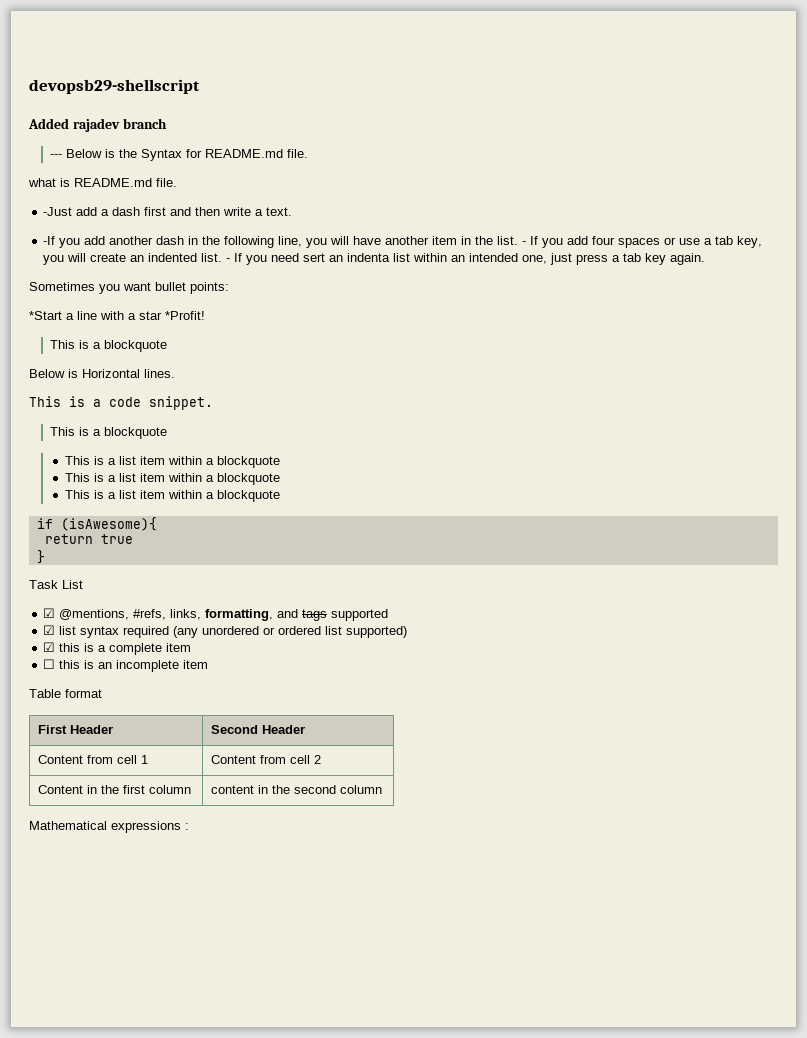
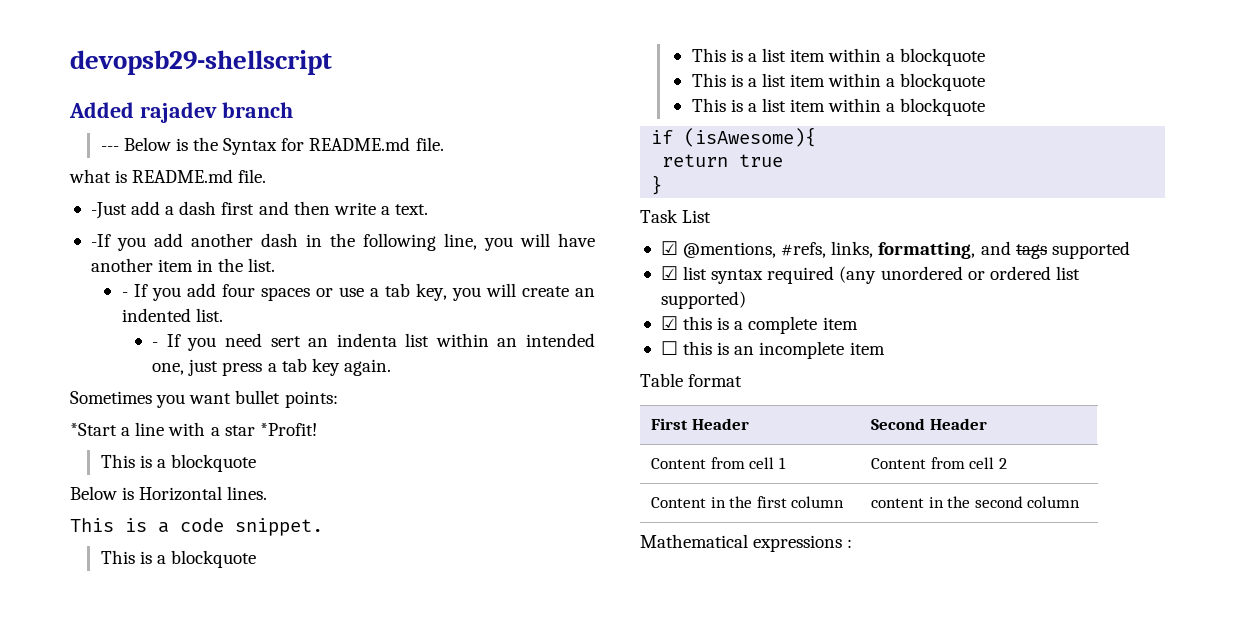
- -If you add another dash in the following line, you will have another item in the list. - If you add four spaces or use a tab key, you will create an indented list. - If you need sert an indenta list within an intended one, just press a tab key again.
+ -If you add another dash in the following line, you will have another item in the list.
+ - If you add four spaces or use a tab key, you will create an indented list.
+ - If you need sert an indenta list within an intended one, just press a tab key again.

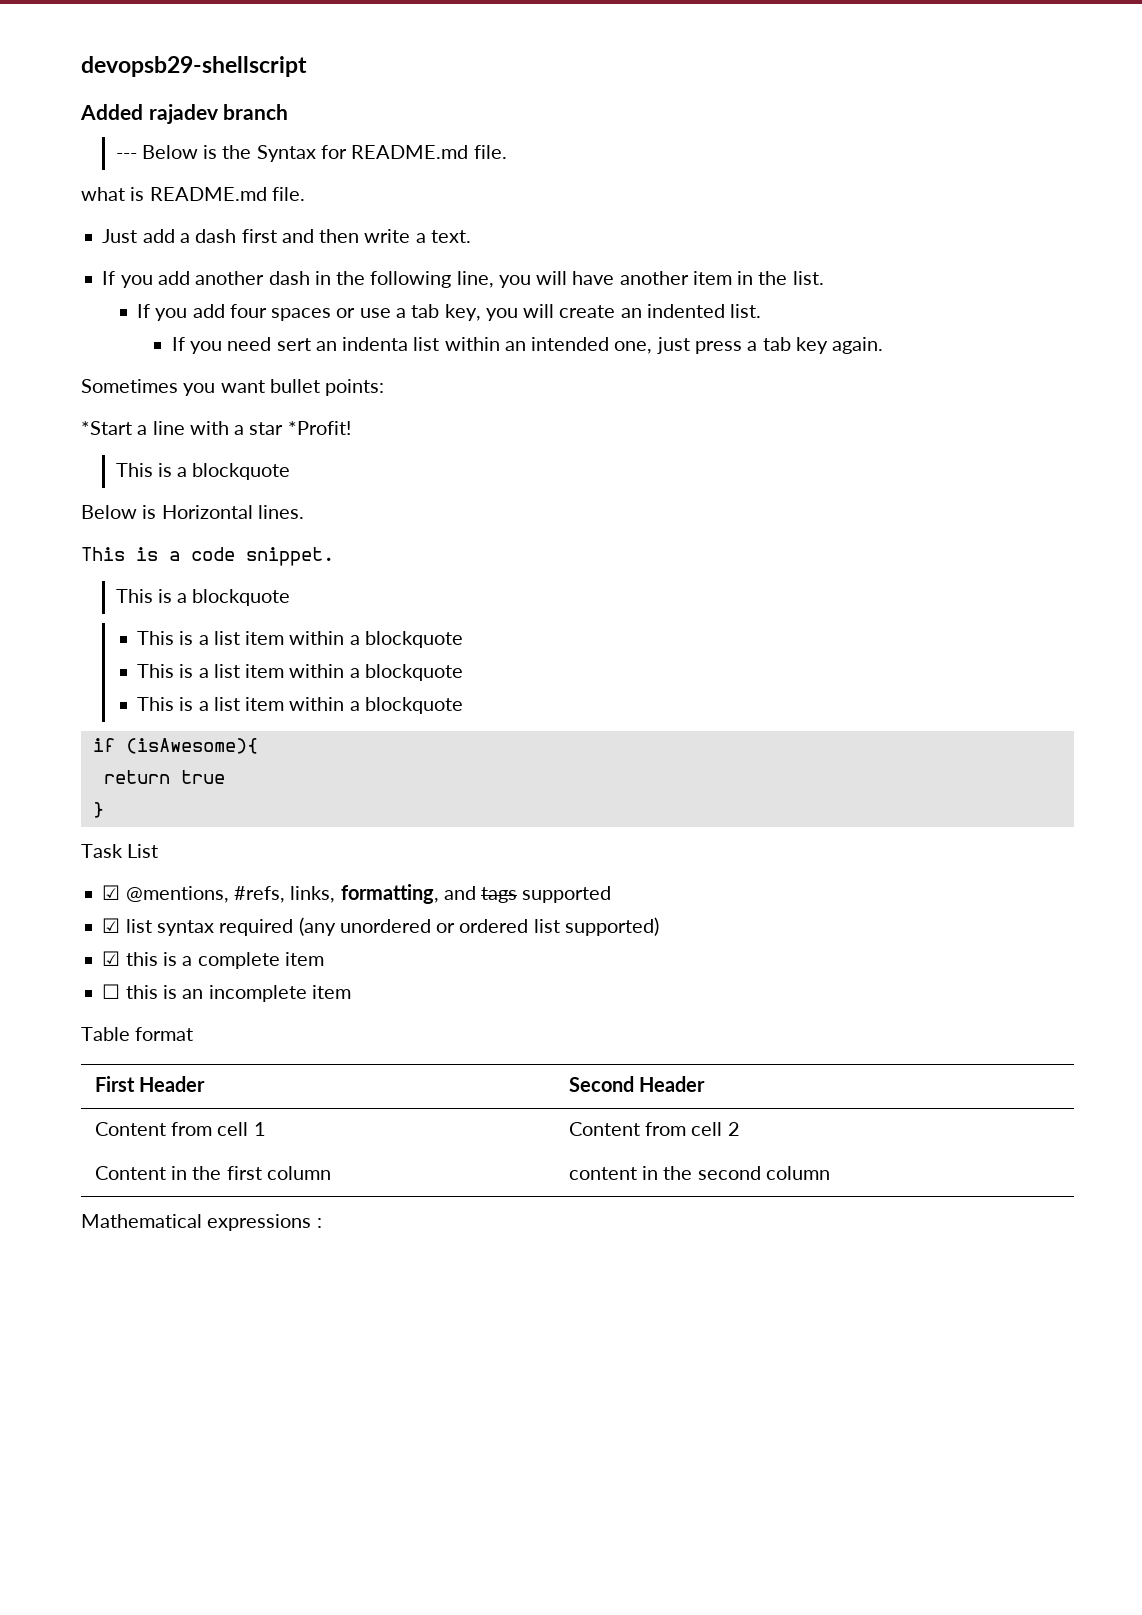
- -Just add a dash first and then write a text.
+ Just add a dash first and then write a text.
- -If you add another dash in the following line, you will have another item in the list.
+ If you add another dash in the following line, you will have another item in the list.
- - If you add four spaces or use a tab key, you will create an indented list.
+ If you add four spaces or use a tab key, you will create an indented list.
- - If you need sert an indenta list within an intended one, just press a tab key again.
+ If you need sert an indenta list within an intended one, just press a tab key again.

